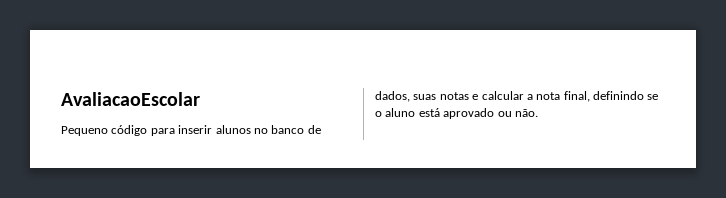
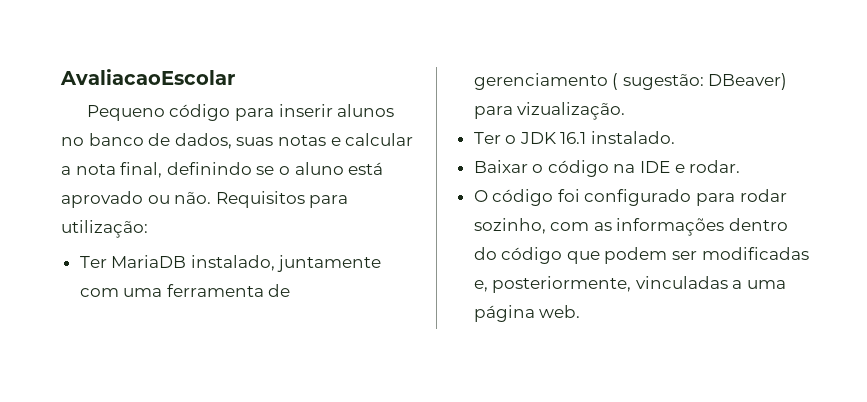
+ Requisitos para utilização:
+ Ter MariaDB instalado, juntamente com uma ferramenta de gerenciamento ( sugestão: DBeaver) para vizualização.
+ Ter o JDK 16.1 instalado.
+ Baixar o código na IDE e rodar.
+ O código foi configurado para rodar sozinho, com as informações dentro do código que podem ser modificadas e, posteriormente, vinculadas a uma página web.

